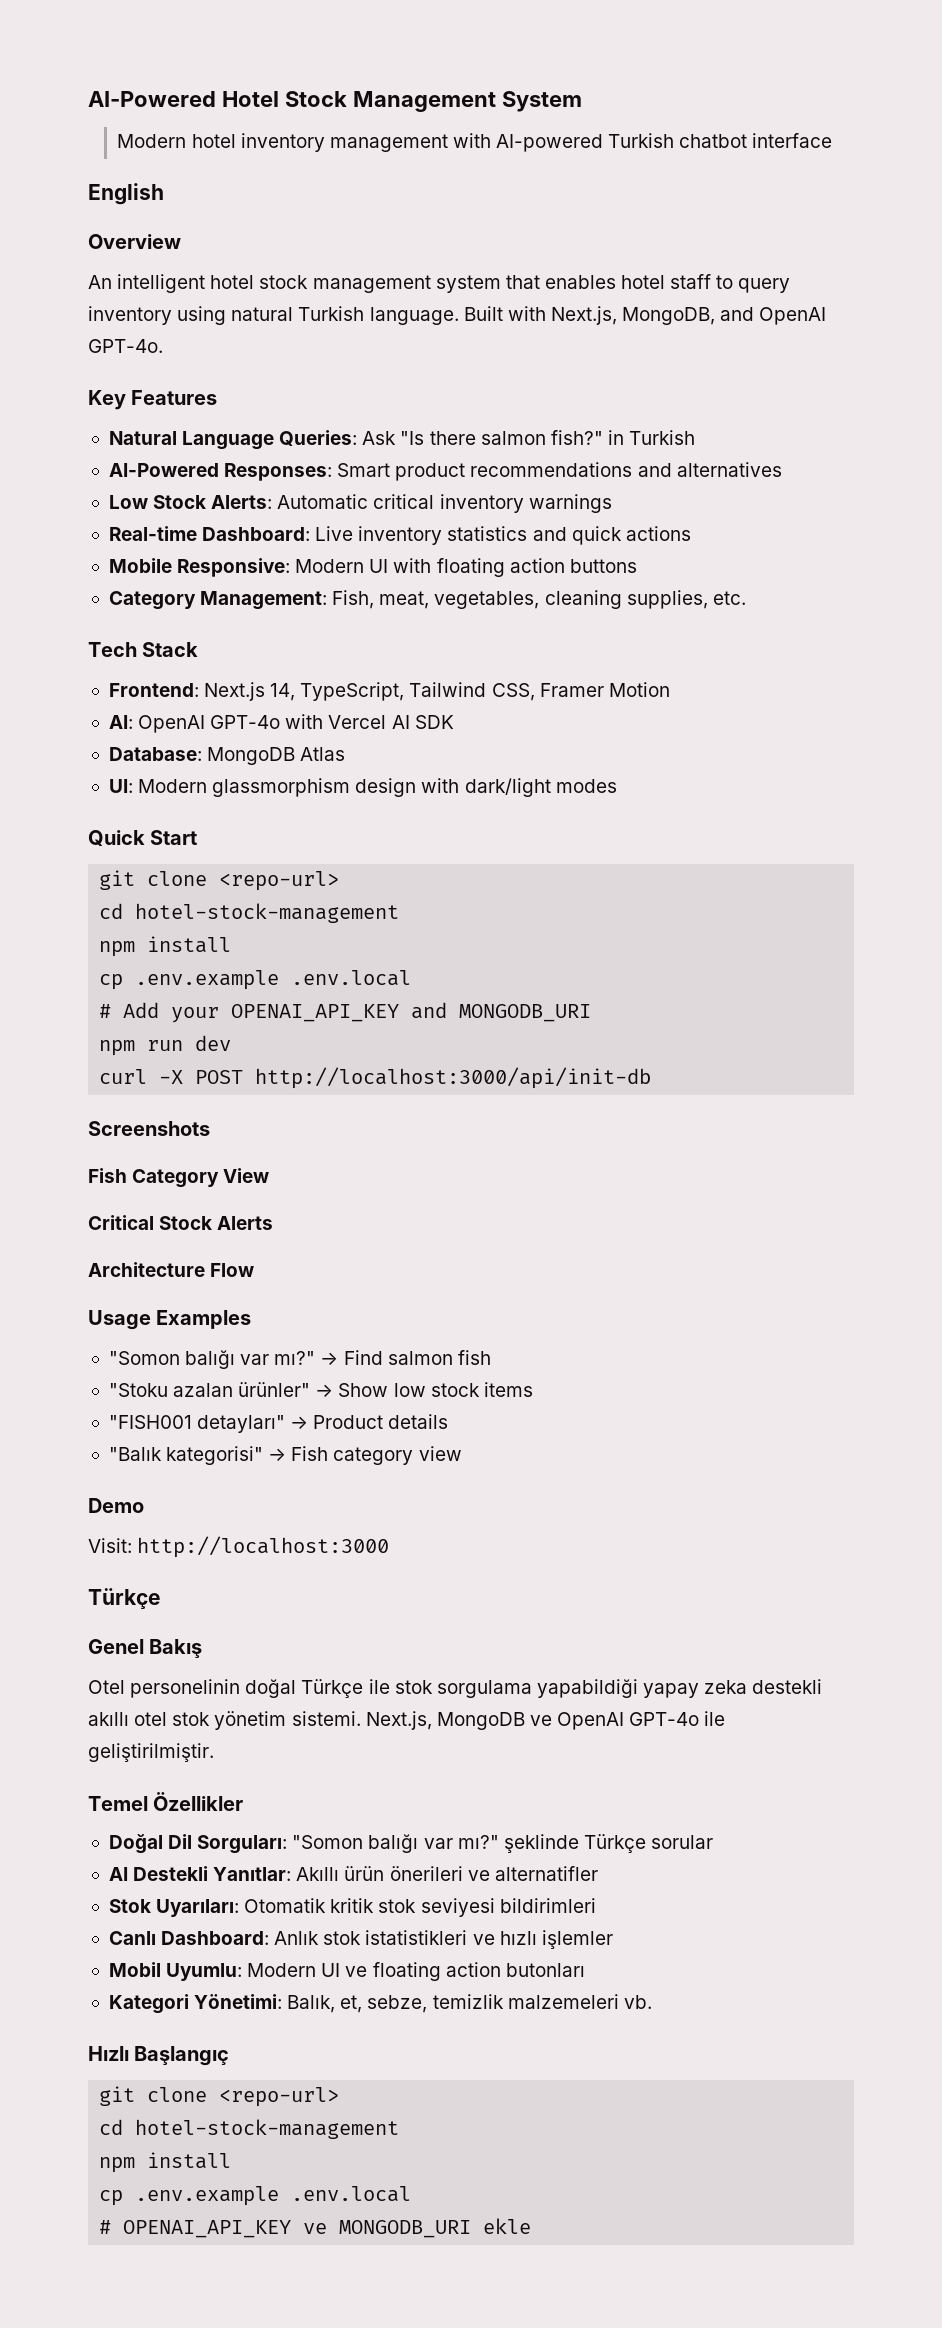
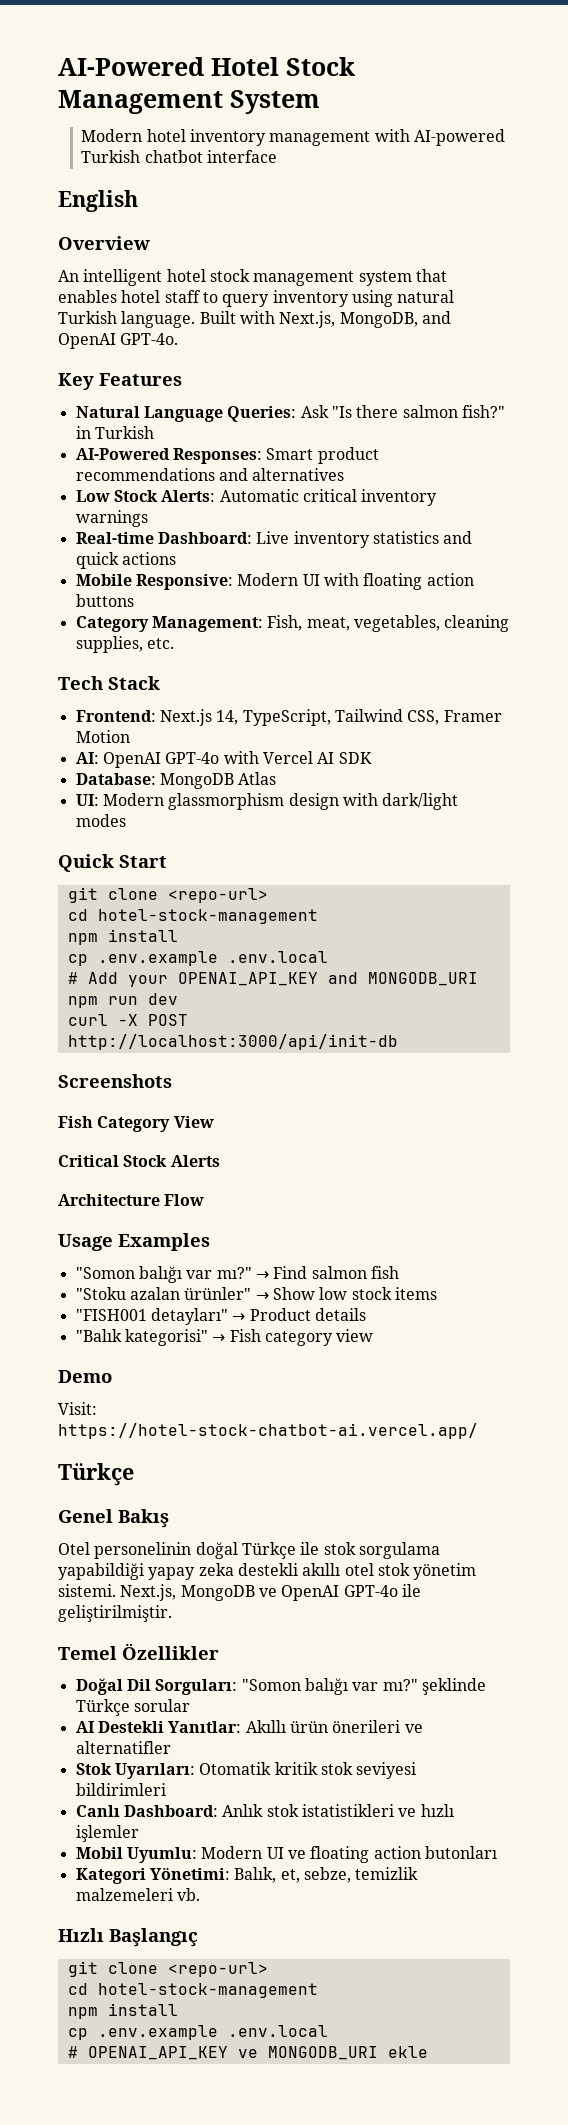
- Visit: http://localhost:3000
+ Visit: https://hotel-stock-chatbot-ai.vercel.app/

